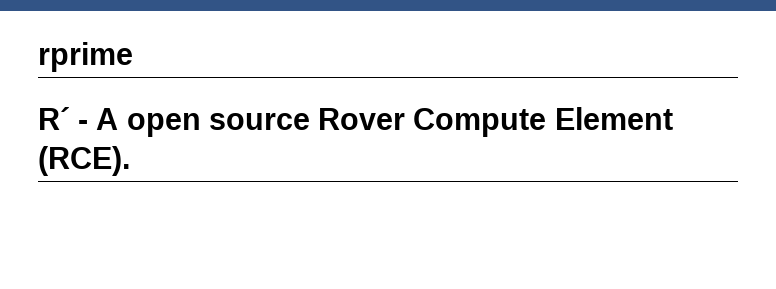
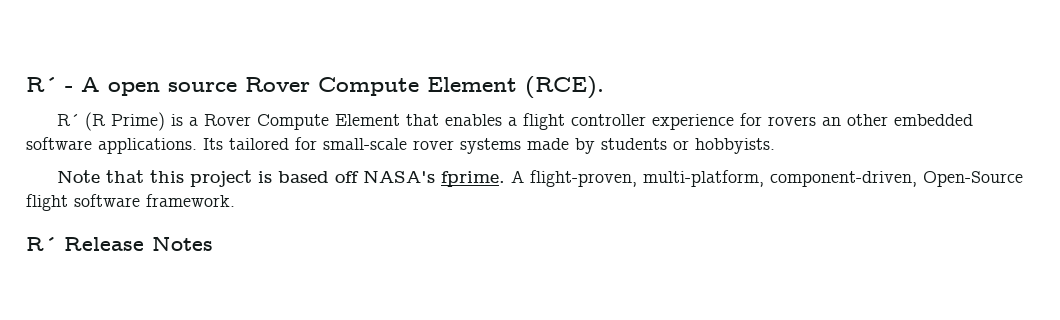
- rprime
+ R´ (R Prime) is a Rover Compute Element that enables a flight controller experience for rovers an other embedded software applications. Its tailored for small-scale rover systems made by students or hobbyists.
+ Note that this project is based off NASA's fprime. A flight-proven, multi-platform, component-driven, Open-Source flight software framework.
+ R´ Release Notes

